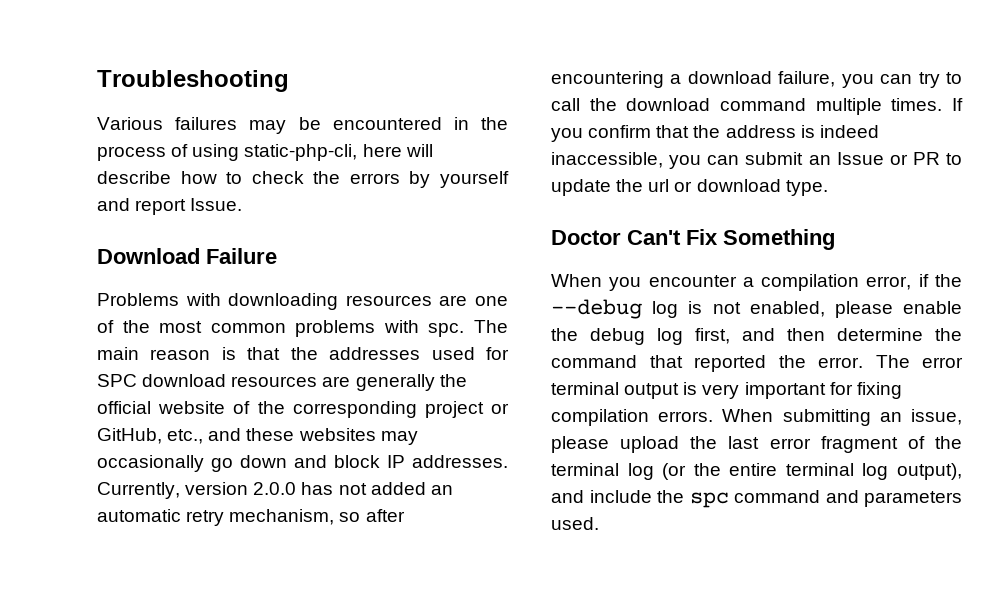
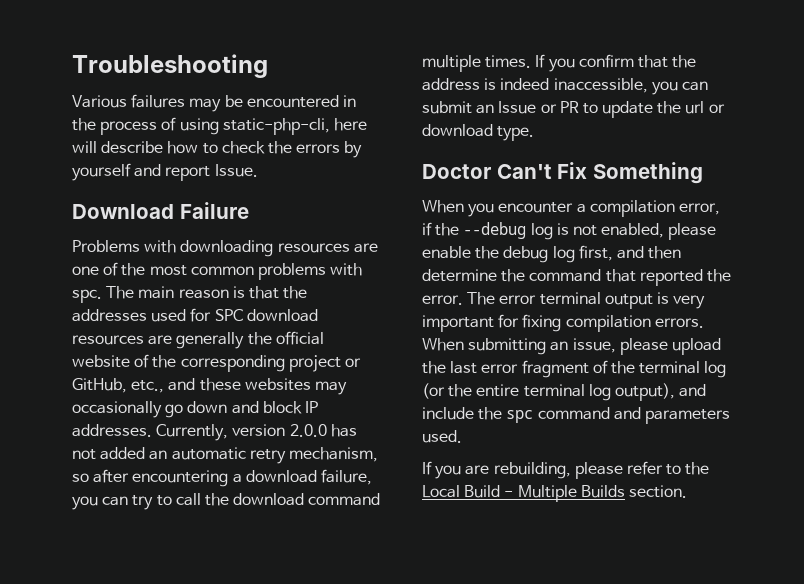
+ If you are rebuilding, please refer to the Local Build - Multiple Builds section.

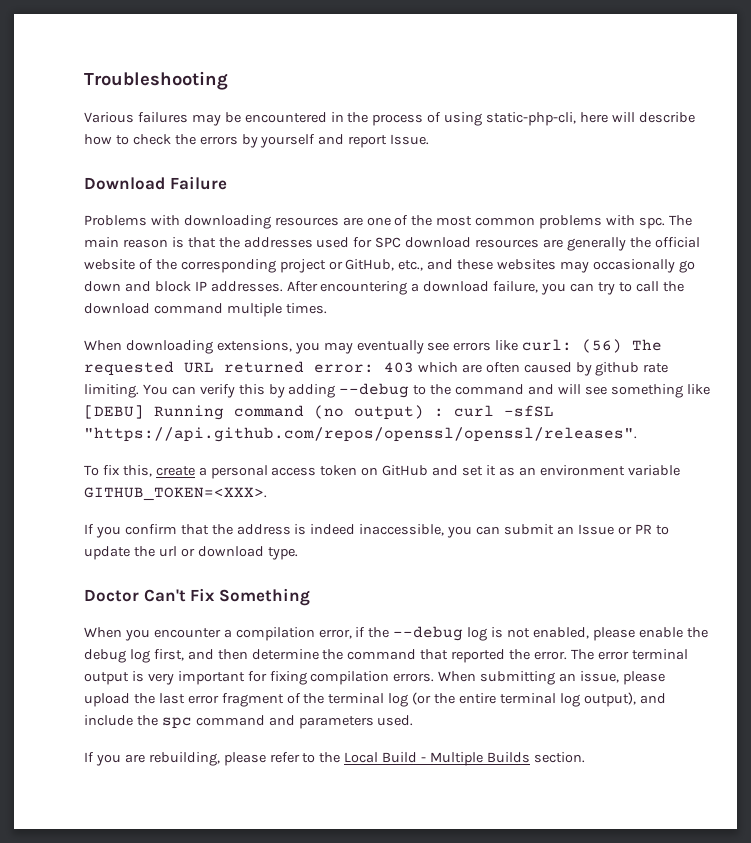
- Currently, version 2.0.0 has not added an automatic retry mechanism, so after encountering a download failure, you can try to call the download command multiple times. If you confirm that the address is indeed inaccessible, you can submit an Issue or PR to update the url or download type.
+ After encountering a download failure, you can try to call the download command multiple times.
+ When downloading extensions, you may eventually see errors like curl: (56) The requested URL returned error: 403 which are often caused by github rate limiting. You can verify this by adding --debug to the command and will see something like [DEBU] Running command (no output) : curl -sfSL "https://api.github.com/repos/openssl/openssl/releases".
+ To fix this, create a personal access token on GitHub and set it as an environment variable GITHUB_TOKEN=<XXX>.
+ If you confirm that the address is indeed inaccessible, you can submit an Issue or PR to update the url or download type.

